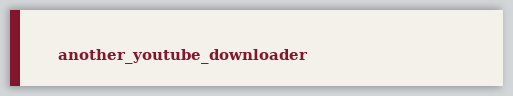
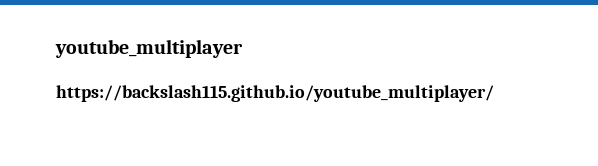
- another_youtube_downloader
+ youtube_multiplayer
+ https://backslash115.github.io/youtube_multiplayer/

